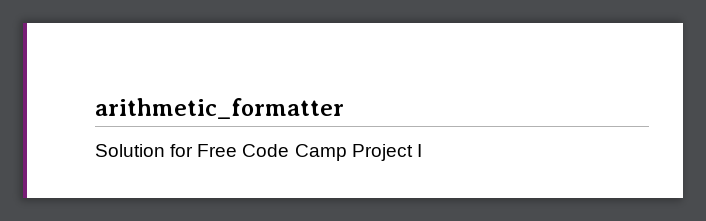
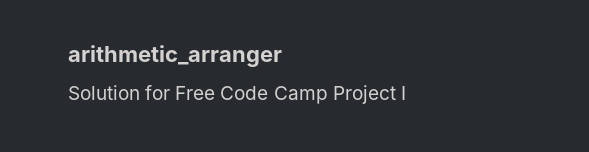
- arithmetic_formatter
+ arithmetic_arranger

